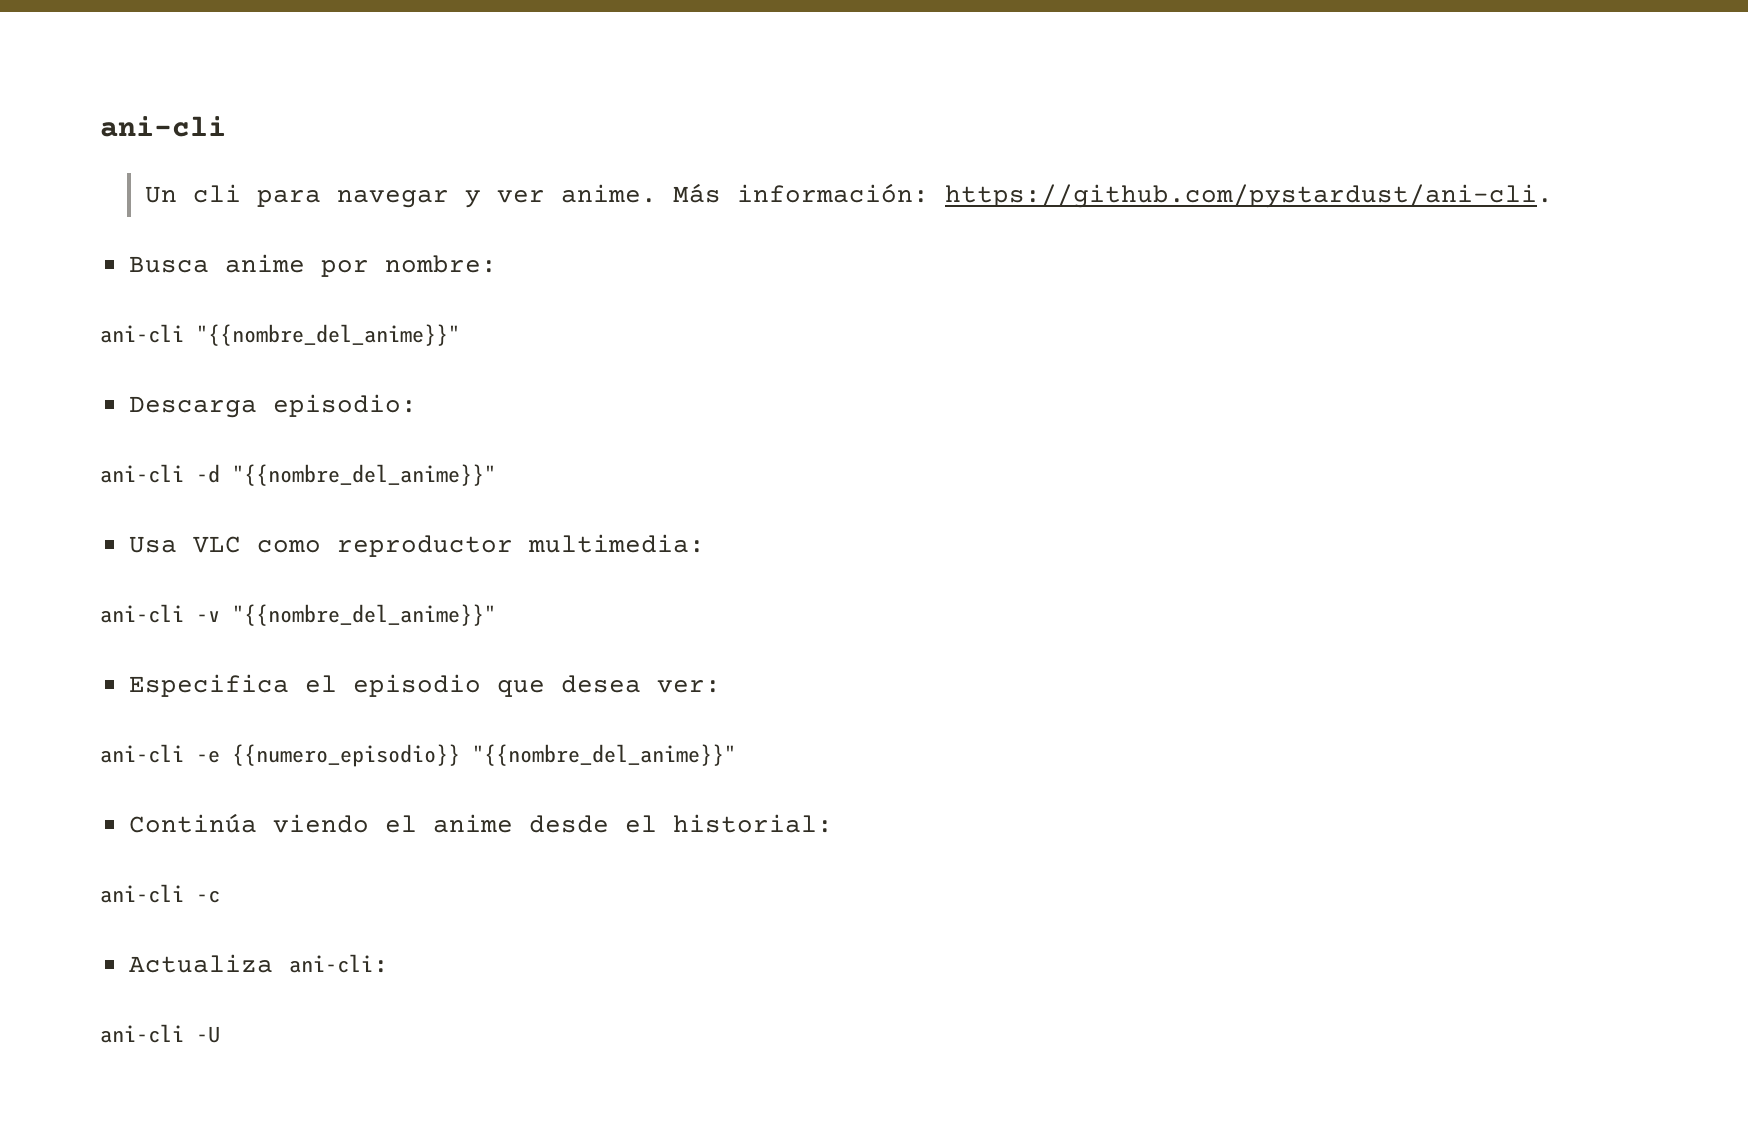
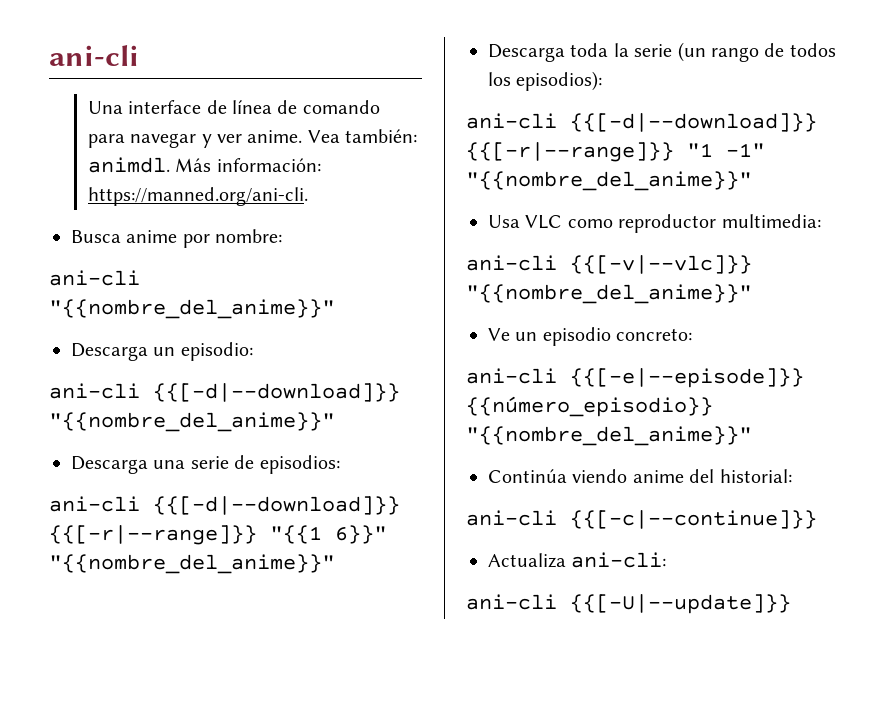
- Un cli para navegar y ver anime.
+ Una interface de línea de comando para navegar y ver anime.
+ Vea también: animdl.
- Más información: https://github.com/pystardust/ani-cli.
+ Más información: https://manned.org/ani-cli.
- Descarga episodio:
+ Descarga un episodio:
- ani-cli -d "{{nombre_del_anime}}"
+ ani-cli {{[-d|--download]}} "{{nombre_del_anime}}"
+ Descarga una serie de episodios:
+ ani-cli {{[-d|--download]}} {{[-r|--range]}} "{{1 6}}" "{{nombre_del_anime}}"
+ Descarga toda la serie (un rango de todos los episodios):
+ ani-cli {{[-d|--download]}} {{[-r|--range]}} "1 -1" "{{nombre_del_anime}}"
- ani-cli -v "{{nombre_del_anime}}"
- Especifica el episodio que desea ver:
- ani-cli -e {{numero_episodio}} "{{nombre_del_anime}}"
+ ani-cli {{[-v|--vlc]}} "{{nombre_del_anime}}"
+ Ve un episodio concreto:
+ ani-cli {{[-e|--episode]}} {{número_episodio}} "{{nombre_del_anime}}"
- Continúa viendo el anime desde el historial:
+ Continúa viendo anime del historial:
- ani-cli -c
+ ani-cli {{[-c|--continue]}}
- ani-cli -U
+ ani-cli {{[-U|--update]}}

